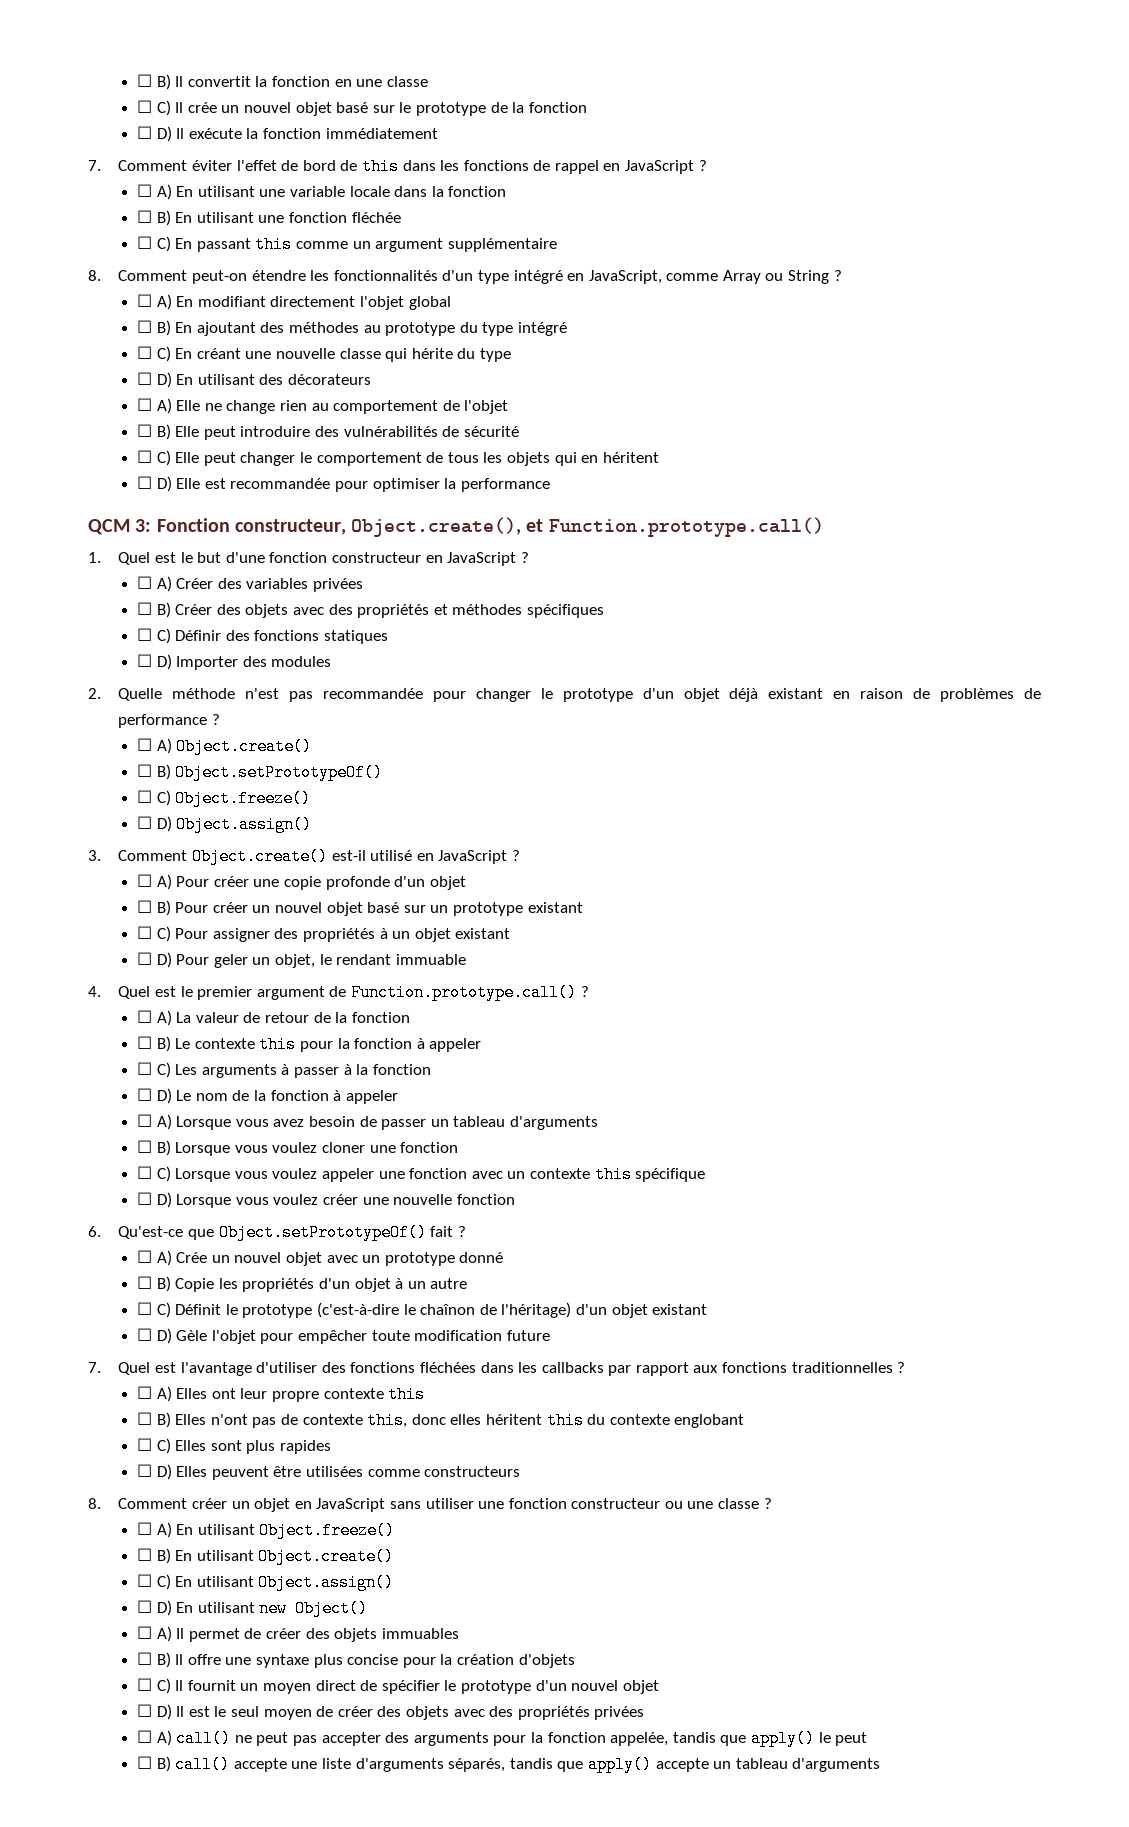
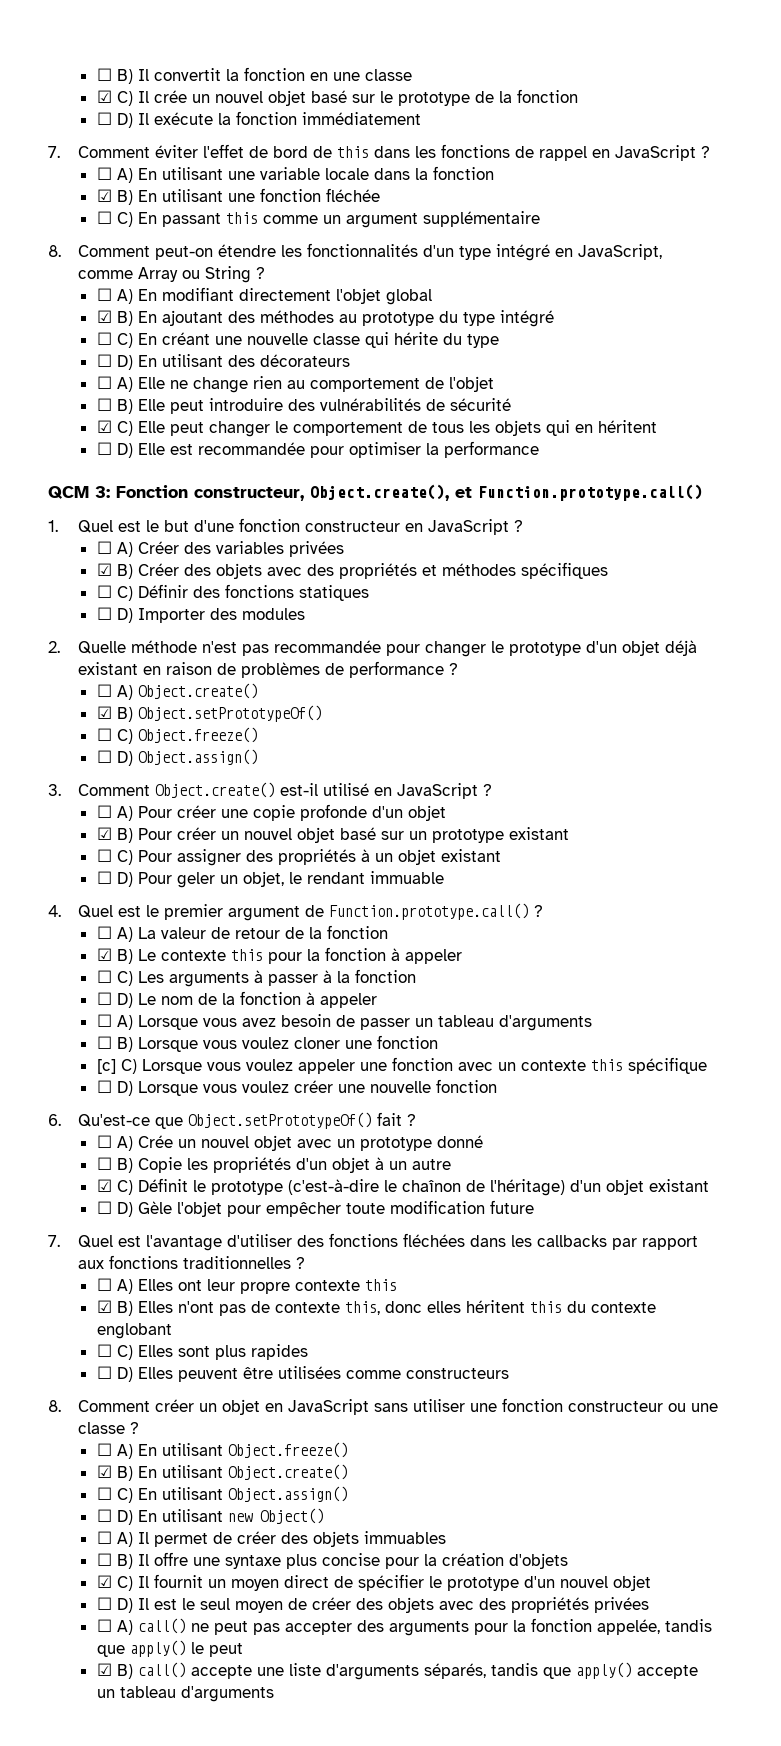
- ☐ C) Il crée un nouvel objet basé sur le prototype de la fonction
+ ☑ C) Il crée un nouvel objet basé sur le prototype de la fonction
- ☐ B) En utilisant une fonction fléchée
+ ☑ B) En utilisant une fonction fléchée
- ☐ B) En ajoutant des méthodes au prototype du type intégré
+ ☑ B) En ajoutant des méthodes au prototype du type intégré
- ☐ C) Elle peut changer le comportement de tous les objets qui en héritent
+ ☑ C) Elle peut changer le comportement de tous les objets qui en héritent
- ☐ B) Créer des objets avec des propriétés et méthodes spécifiques
+ ☑ B) Créer des objets avec des propriétés et méthodes spécifiques
- ☐ B) Object.setPrototypeOf()
+ ☑ B) Object.setPrototypeOf()
- ☐ B) Pour créer un nouvel objet basé sur un prototype existant
+ ☑ B) Pour créer un nouvel objet basé sur un prototype existant
- ☐ B) Le contexte this pour la fonction à appeler
+ ☑ B) Le contexte this pour la fonction à appeler
- ☐ C) Lorsque vous voulez appeler une fonction avec un contexte this spécifique
+ [c] C) Lorsque vous voulez appeler une fonction avec un contexte this spécifique
- ☐ C) Définit le prototype (c'est-à-dire le chaînon de l'héritage) d'un objet existant
+ ☑ C) Définit le prototype (c'est-à-dire le chaînon de l'héritage) d'un objet existant
- ☐ B) Elles n'ont pas de contexte this, donc elles héritent this du contexte englobant
+ ☑ B) Elles n'ont pas de contexte this, donc elles héritent this du contexte englobant
- ☐ B) En utilisant Object.create()
+ ☑ B) En utilisant Object.create()
- ☐ C) Il fournit un moyen direct de spécifier le prototype d'un nouvel objet
+ ☑ C) Il fournit un moyen direct de spécifier le prototype d'un nouvel objet
- ☐ B) call() accepte une liste d'arguments séparés, tandis que apply() accepte un tableau d'arguments
+ ☑ B) call() accepte une liste d'arguments séparés, tandis que apply() accepte un tableau d'arguments

